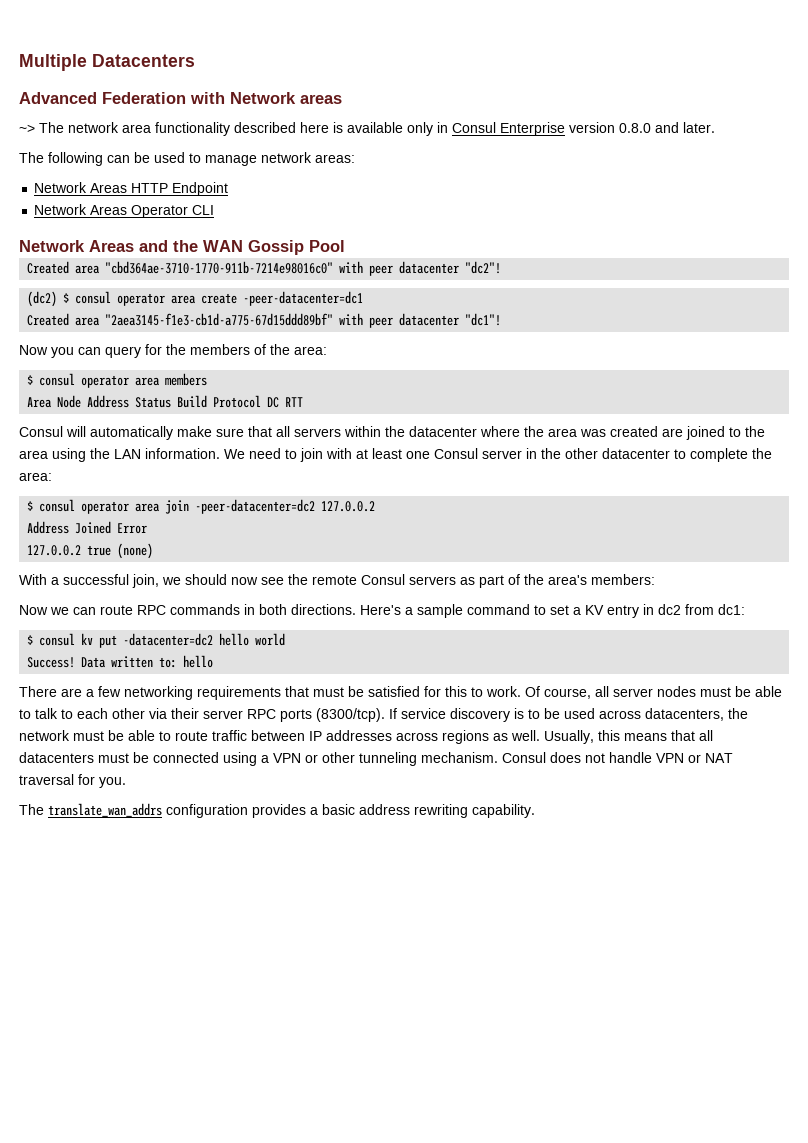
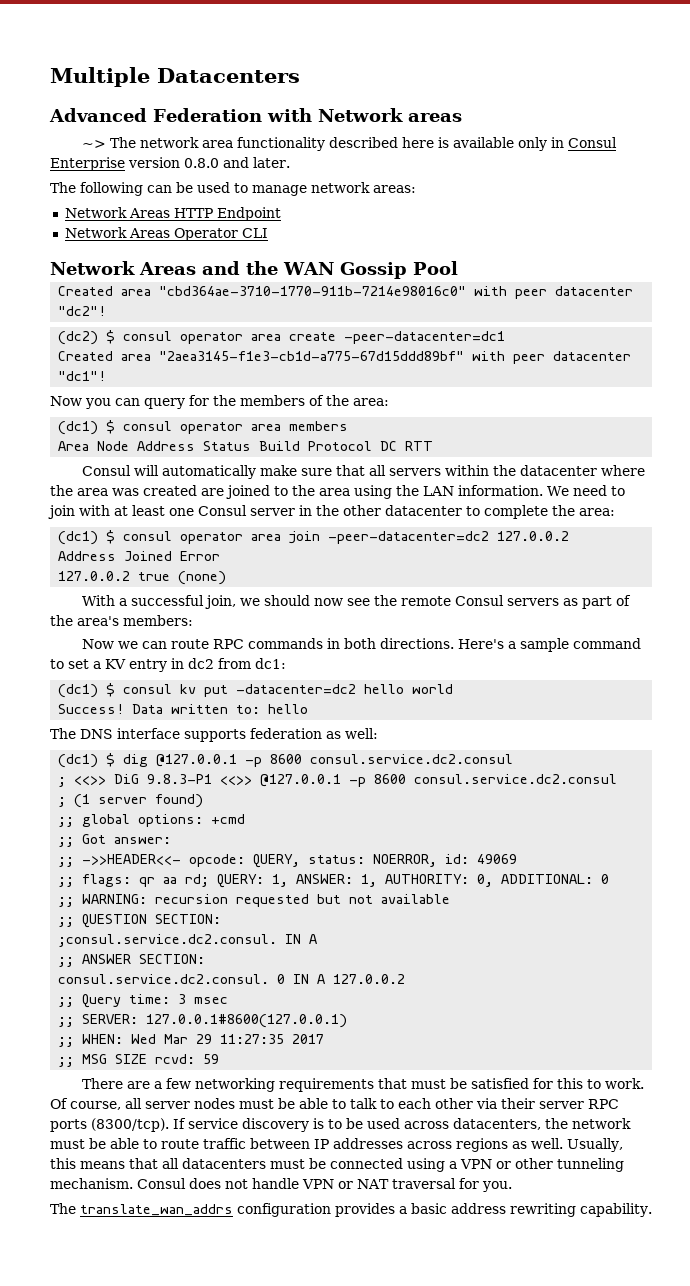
- $ consul operator area members
+ (dc1) $ consul operator area members
- $ consul operator area join -peer-datacenter=dc2 127.0.0.2
+ (dc1) $ consul operator area join -peer-datacenter=dc2 127.0.0.2
- $ consul kv put -datacenter=dc2 hello world
+ (dc1) $ consul kv put -datacenter=dc2 hello world
+ The DNS interface supports federation as well:
+ (dc1) $ dig @127.0.0.1 -p 8600 consul.service.dc2.consul
+ ; <<>> DiG 9.8.3-P1 <<>> @127.0.0.1 -p 8600 consul.service.dc2.consul
+ ; (1 server found)
+ ;; global options: +cmd
+ ;; Got answer:
+ ;; ->>HEADER<<- opcode: QUERY, status: NOERROR, id: 49069
+ ;; flags: qr aa rd; QUERY: 1, ANSWER: 1, AUTHORITY: 0, ADDITIONAL: 0
+ ;; WARNING: recursion requested but not available
+ ;; QUESTION SECTION:
+ ;consul.service.dc2.consul. IN A
+ ;; ANSWER SECTION:
+ consul.service.dc2.consul. 0 IN A 127.0.0.2
+ ;; Query time: 3 msec
+ ;; SERVER: 127.0.0.1#8600(127.0.0.1)
+ ;; WHEN: Wed Mar 29 11:27:35 2017
+ ;; MSG SIZE rcvd: 59

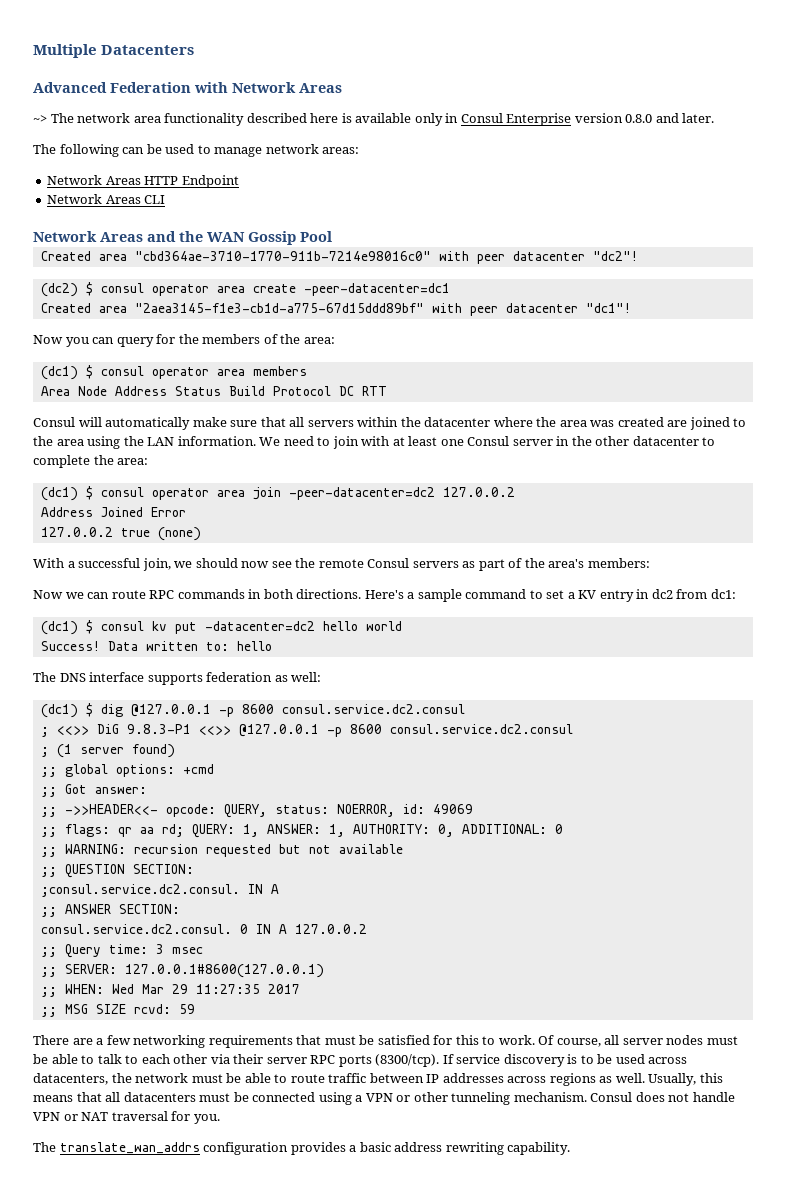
- Advanced Federation with Network areas
+ Advanced Federation with Network Areas
- Network Areas Operator CLI
+ Network Areas CLI

